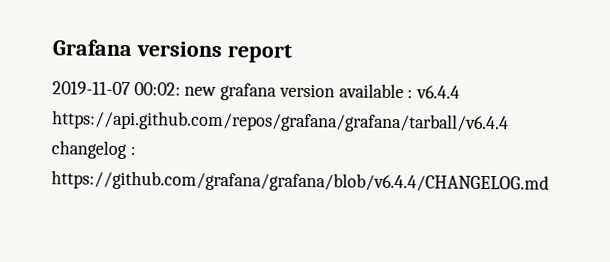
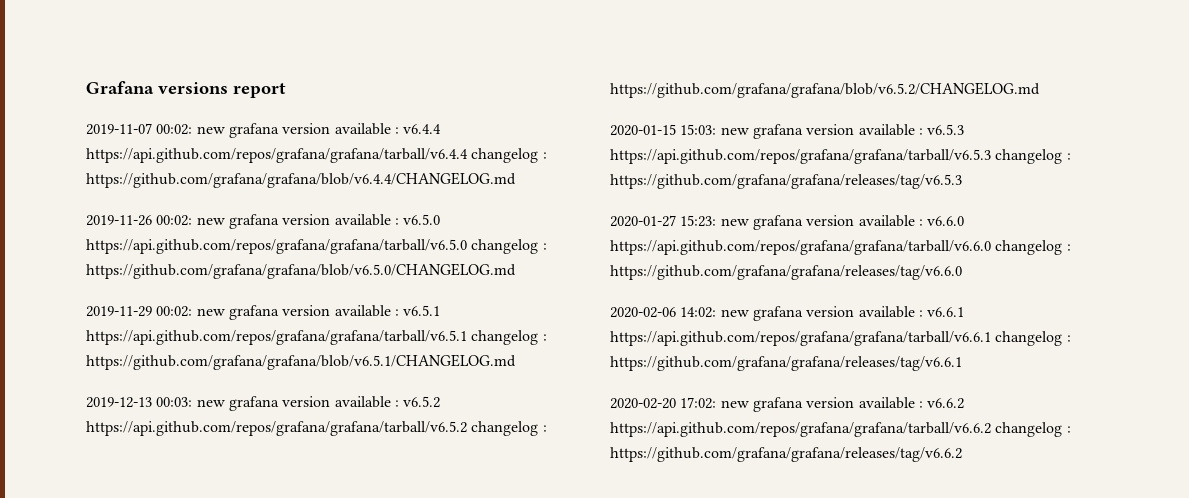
+ 2019-11-26 00:02: new grafana version available : v6.5.0 https://api.github.com/repos/grafana/grafana/tarball/v6.5.0 changelog : https://github.com/grafana/grafana/blob/v6.5.0/CHANGELOG.md
+ 2019-11-29 00:02: new grafana version available : v6.5.1 https://api.github.com/repos/grafana/grafana/tarball/v6.5.1 changelog : https://github.com/grafana/grafana/blob/v6.5.1/CHANGELOG.md
+ 2019-12-13 00:03: new grafana version available : v6.5.2 https://api.github.com/repos/grafana/grafana/tarball/v6.5.2 changelog : https://github.com/grafana/grafana/blob/v6.5.2/CHANGELOG.md
+ 2020-01-15 15:03: new grafana version available : v6.5.3 https://api.github.com/repos/grafana/grafana/tarball/v6.5.3 changelog : https://github.com/grafana/grafana/releases/tag/v6.5.3
+ 2020-01-27 15:23: new grafana version available : v6.6.0 https://api.github.com/repos/grafana/grafana/tarball/v6.6.0 changelog : https://github.com/grafana/grafana/releases/tag/v6.6.0
+ 2020-02-06 14:02: new grafana version available : v6.6.1 https://api.github.com/repos/grafana/grafana/tarball/v6.6.1 changelog : https://github.com/grafana/grafana/releases/tag/v6.6.1
+ 2020-02-20 17:02: new grafana version available : v6.6.2 https://api.github.com/repos/grafana/grafana/tarball/v6.6.2 changelog : https://github.com/grafana/grafana/releases/tag/v6.6.2

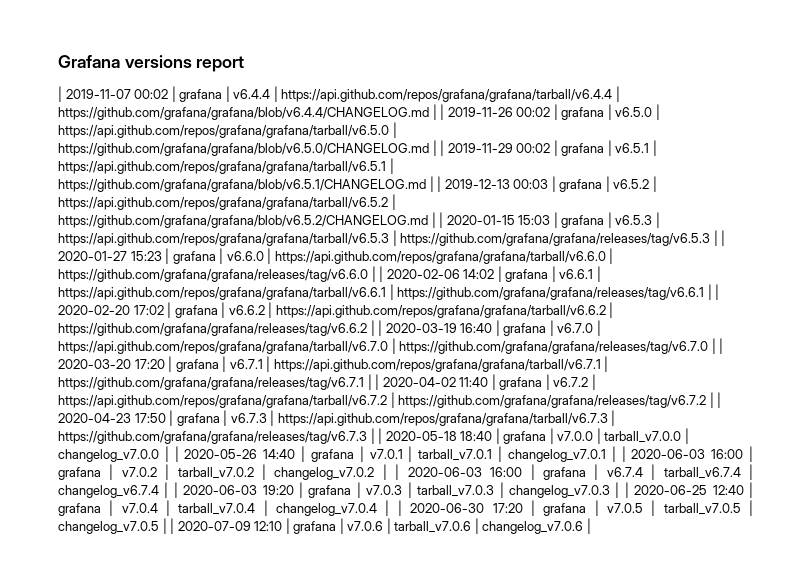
- 2019-11-07 00:02: new grafana version available : v6.4.4 https://api.github.com/repos/grafana/grafana/tarball/v6.4.4 changelog : https://github.com/grafana/grafana/blob/v6.4.4/CHANGELOG.md
- 2019-11-26 00:02: new grafana version available : v6.5.0 https://api.github.com/repos/grafana/grafana/tarball/v6.5.0 changelog : https://github.com/grafana/grafana/blob/v6.5.0/CHANGELOG.md
- 2019-11-29 00:02: new grafana version available : v6.5.1 https://api.github.com/repos/grafana/grafana/tarball/v6.5.1 changelog : https://github.com/grafana/grafana/blob/v6.5.1/CHANGELOG.md
- 2019-12-13 00:03: new grafana version available : v6.5.2 https://api.github.com/repos/grafana/grafana/tarball/v6.5.2 changelog : https://github.com/grafana/grafana/blob/v6.5.2/CHANGELOG.md
- 2020-01-15 15:03: new grafana version available : v6.5.3 https://api.github.com/repos/grafana/grafana/tarball/v6.5.3 changelog : https://github.com/grafana/grafana/releases/tag/v6.5.3
- 2020-01-27 15:23: new grafana version available : v6.6.0 https://api.github.com/repos/grafana/grafana/tarball/v6.6.0 changelog : https://github.com/grafana/grafana/releases/tag/v6.6.0
- 2020-02-06 14:02: new grafana version available : v6.6.1 https://api.github.com/repos/grafana/grafana/tarball/v6.6.1 changelog : https://github.com/grafana/grafana/releases/tag/v6.6.1
- 2020-02-20 17:02: new grafana version available : v6.6.2 https://api.github.com/repos/grafana/grafana/tarball/v6.6.2 changelog : https://github.com/grafana/grafana/releases/tag/v6.6.2
+ | 2019-11-07 00:02 | grafana | v6.4.4 | https://api.github.com/repos/grafana/grafana/tarball/v6.4.4 | https://github.com/grafana/grafana/blob/v6.4.4/CHANGELOG.md | | 2019-11-26 00:02 | grafana | v6.5.0 | https://api.github.com/repos/grafana/grafana/tarball/v6.5.0 | https://github.com/grafana/grafana/blob/v6.5.0/CHANGELOG.md | | 2019-11-29 00:02 | grafana | v6.5.1 | https://api.github.com/repos/grafana/grafana/tarball/v6.5.1 | https://github.com/grafana/grafana/blob/v6.5.1/CHANGELOG.md | | 2019-12-13 00:03 | grafana | v6.5.2 | https://api.github.com/repos/grafana/grafana/tarball/v6.5.2 | https://github.com/grafana/grafana/blob/v6.5.2/CHANGELOG.md | | 2020-01-15 15:03 | grafana | v6.5.3 | https://api.github.com/repos/grafana/grafana/tarball/v6.5.3 | https://github.com/grafana/grafana/releases/tag/v6.5.3 | | 2020-01-27 15:23 | grafana | v6.6.0 | https://api.github.com/repos/grafana/grafana/tarball/v6.6.0 | https://github.com/grafana/grafana/releases/tag/v6.6.0 | | 2020-02-06 14:02 | grafana | v6.6.1 | https://api.github.com/repos/grafana/grafana/tarball/v6.6.1 | https://github.com/grafana/grafana/releases/tag/v6.6.1 | | 2020-02-20 17:02 | grafana | v6.6.2 | https://api.github.com/repos/grafana/grafana/tarball/v6.6.2 | https://github.com/grafana/grafana/releases/tag/v6.6.2 | | 2020-03-19 16:40 | grafana | v6.7.0 | https://api.github.com/repos/grafana/grafana/tarball/v6.7.0 | https://github.com/grafana/grafana/releases/tag/v6.7.0 | | 2020-03-20 17:20 | grafana | v6.7.1 | https://api.github.com/repos/grafana/grafana/tarball/v6.7.1 | https://github.com/grafana/grafana/releases/tag/v6.7.1 | | 2020-04-02 11:40 | grafana | v6.7.2 | https://api.github.com/repos/grafana/grafana/tarball/v6.7.2 | https://github.com/grafana/grafana/releases/tag/v6.7.2 | | 2020-04-23 17:50 | grafana | v6.7.3 | https://api.github.com/repos/grafana/grafana/tarball/v6.7.3 | https://github.com/grafana/grafana/releases/tag/v6.7.3 | | 2020-05-18 18:40 | grafana | v7.0.0 | tarball_v7.0.0 | changelog_v7.0.0 | | 2020-05-26 14:40 | grafana | v7.0.1 | tarball_v7.0.1 | changelog_v7.0.1 | | 2020-06-03 16:00 | grafana | v7.0.2 | tarball_v7.0.2 | changelog_v7.0.2 | | 2020-06-03 16:00 | grafana | v6.7.4 | tarball_v6.7.4 | changelog_v6.7.4 | | 2020-06-03 19:20 | grafana | v7.0.3 | tarball_v7.0.3 | changelog_v7.0.3 | | 2020-06-25 12:40 | grafana | v7.0.4 | tarball_v7.0.4 | changelog_v7.0.4 | | 2020-06-30 17:20 | grafana | v7.0.5 | tarball_v7.0.5 | changelog_v7.0.5 | | 2020-07-09 12:10 | grafana | v7.0.6 | tarball_v7.0.6 | changelog_v7.0.6 |

